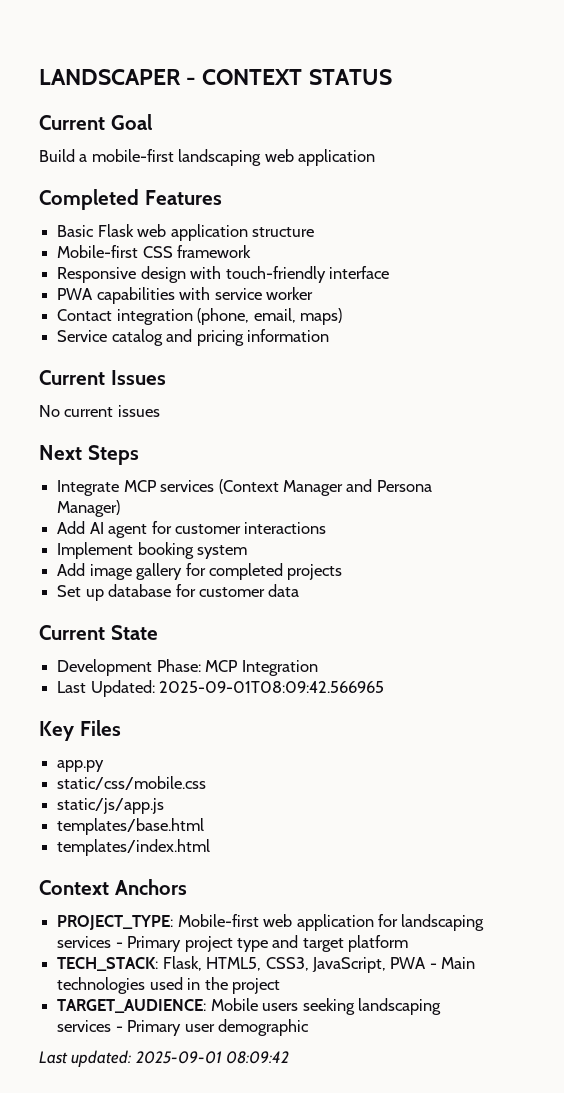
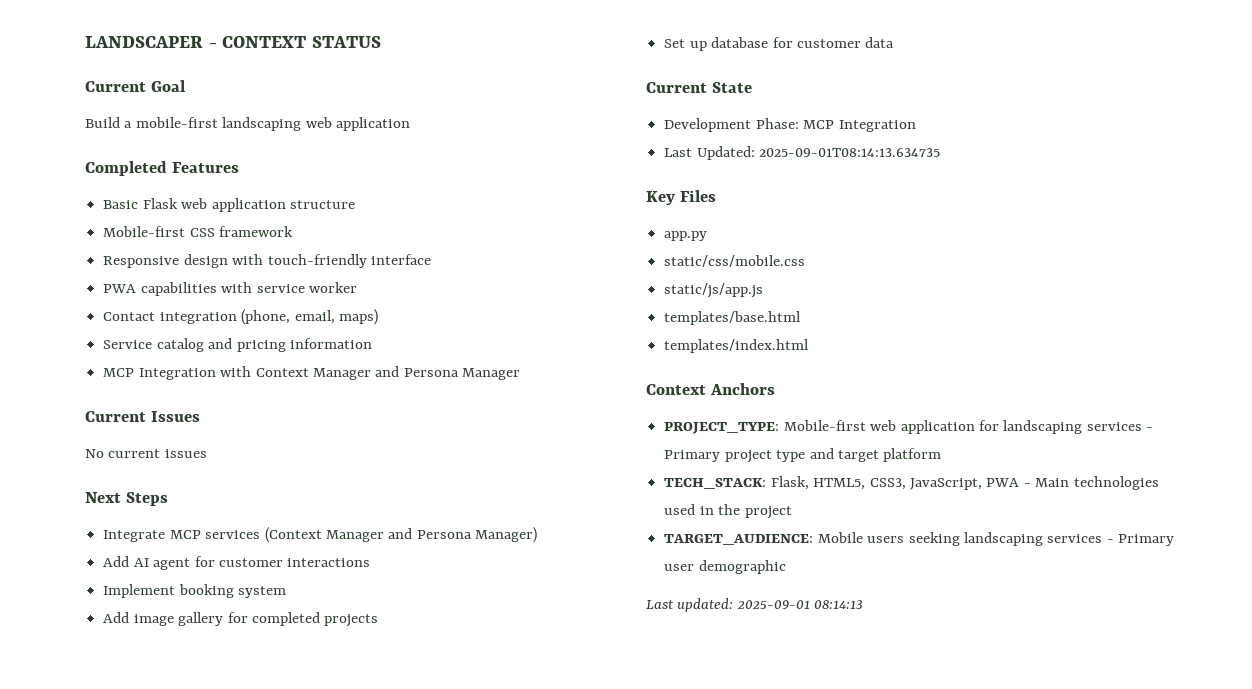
+ MCP Integration with Context Manager and Persona Manager
- Last Updated: 2025-09-01T08:09:42.566965
+ Last Updated: 2025-09-01T08:14:13.634735
- Last updated: 2025-09-01 08:09:42
+ Last updated: 2025-09-01 08:14:13

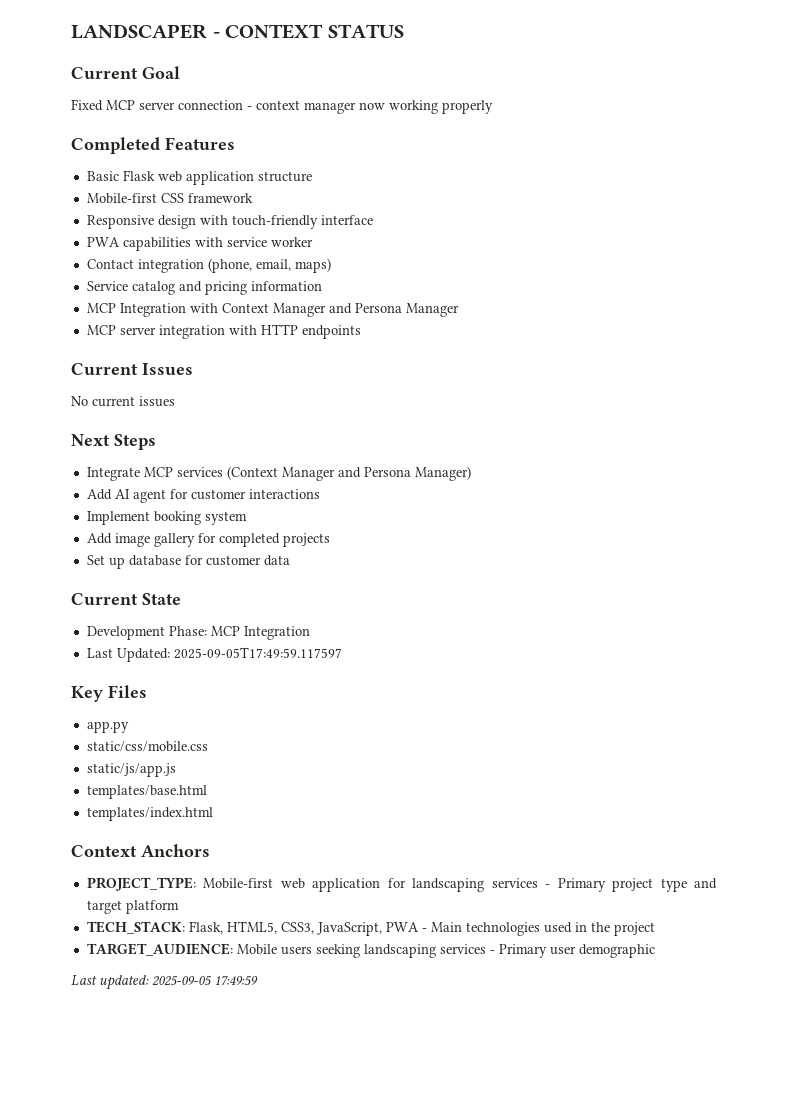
- Build a mobile-first landscaping web application
+ Fixed MCP server connection - context manager now working properly
+ MCP server integration with HTTP endpoints
- Last Updated: 2025-09-01T08:14:13.634735
+ Last Updated: 2025-09-05T17:49:59.117597
- Last updated: 2025-09-01 08:14:13
+ Last updated: 2025-09-05 17:49:59

